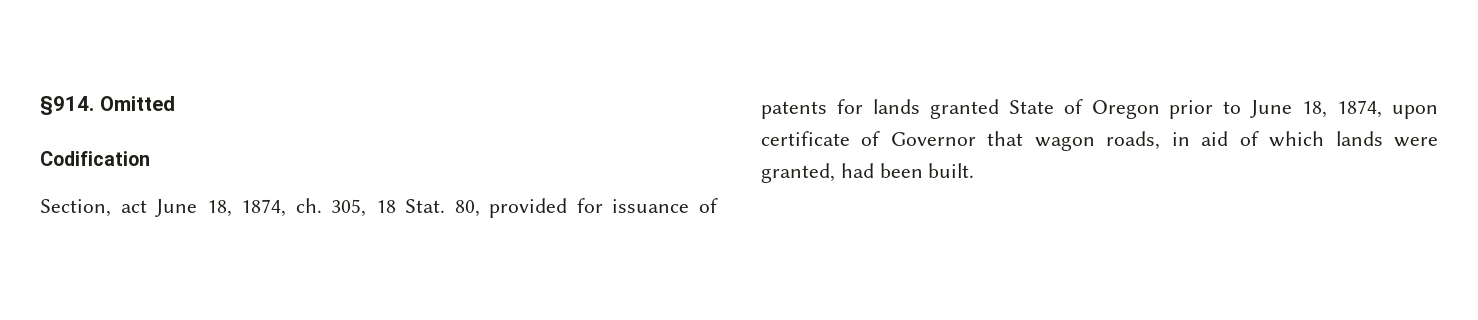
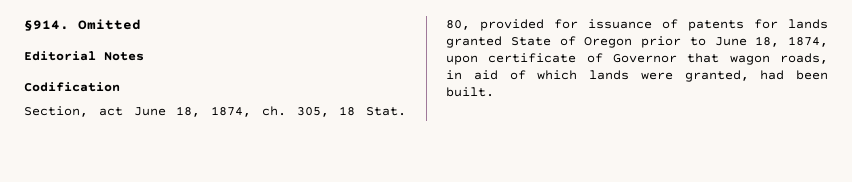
+ Editorial Notes

